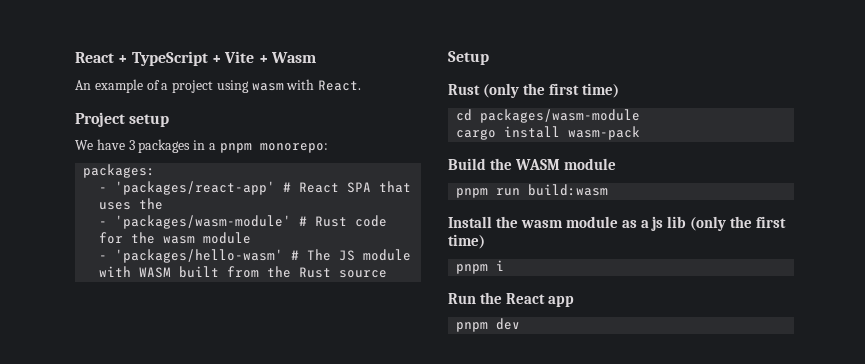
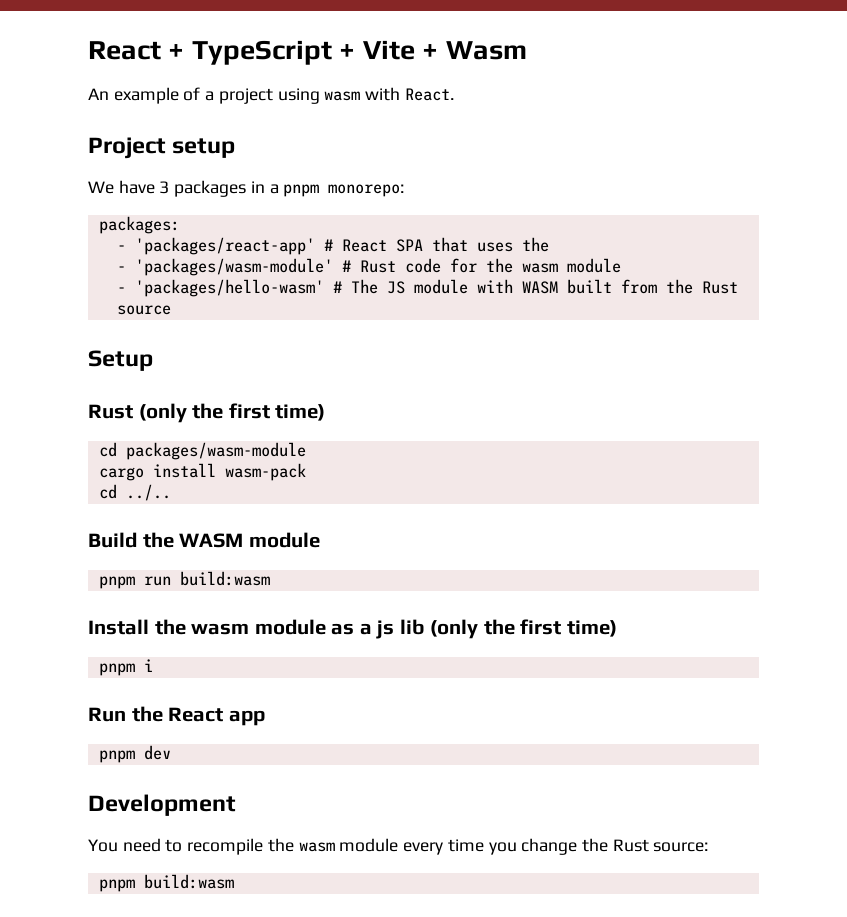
+ cd ../..
+ Development
+ You need to recompile the wasm module every time you change the Rust source:
+ pnpm build:wasm

